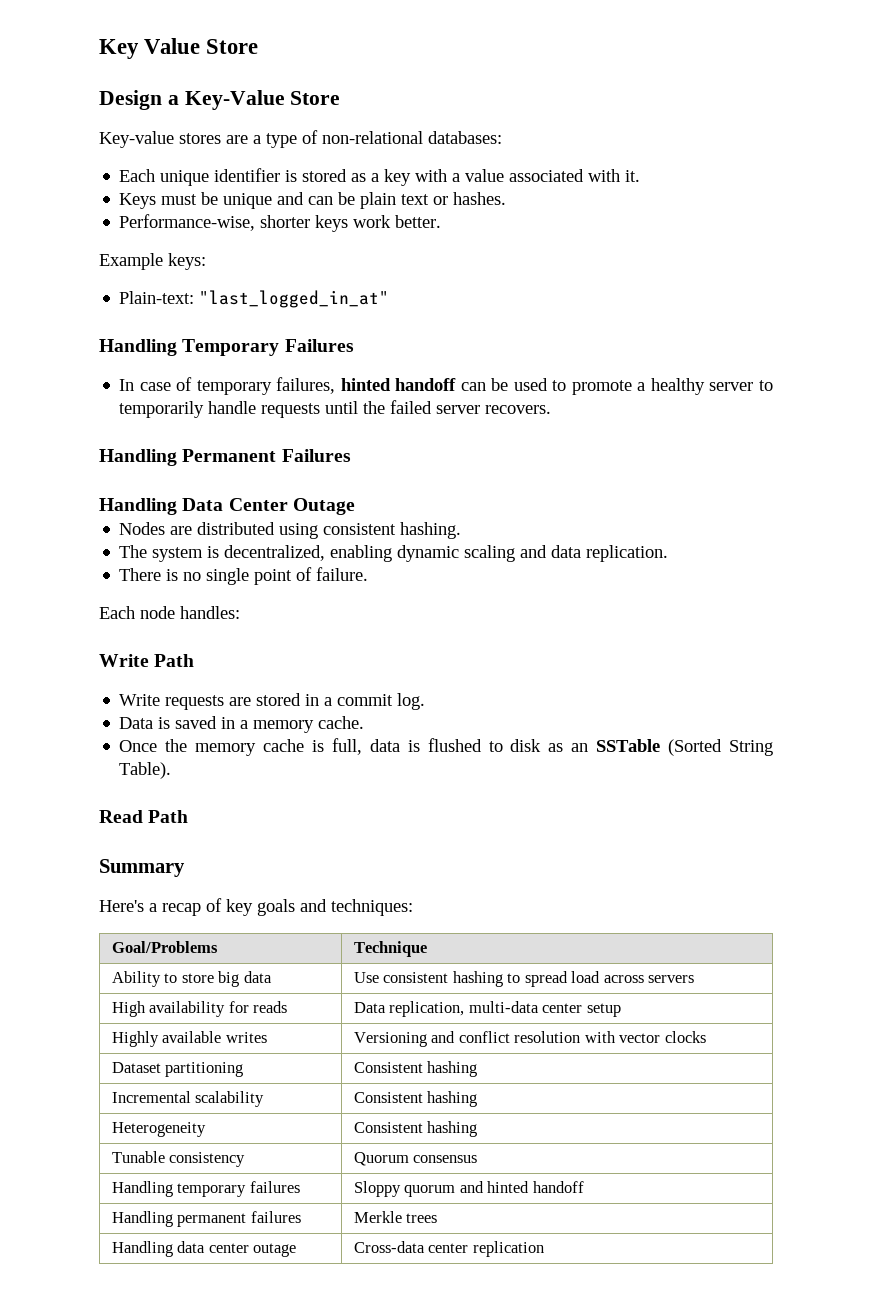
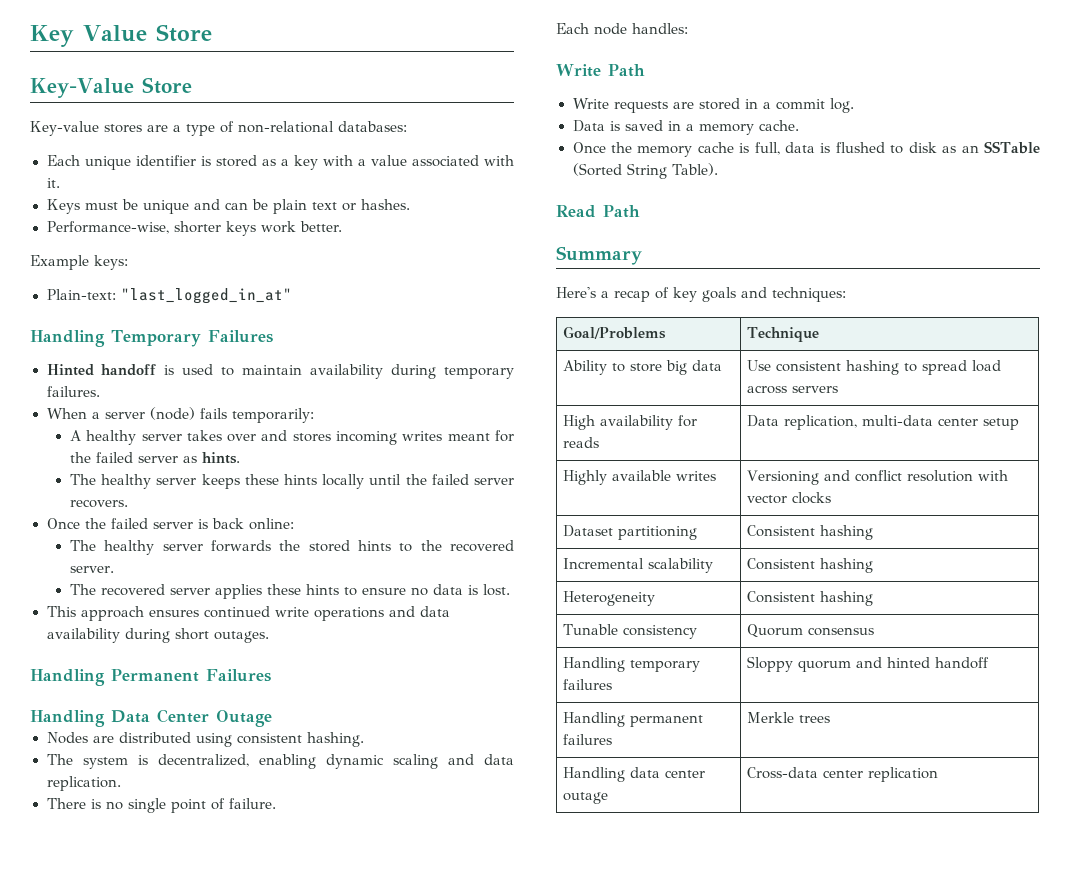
- Design a Key-Value Store
+ Key-Value Store
- In case of temporary failures, hinted handoff can be used to promote a healthy server to temporarily handle requests until the failed server recovers.
+ Hinted handoff is used to maintain availability during temporary failures.
+ When a server (node) fails temporarily:
+ A healthy server takes over and stores incoming writes meant for the failed server as hints.
+ The healthy server keeps these hints locally until the failed server recovers.
+ Once the failed server is back online:
+ The healthy server forwards the stored hints to the recovered server.
+ The recovered server applies these hints to ensure no data is lost.
+ This approach ensures continued write operations and data availability during short outages.

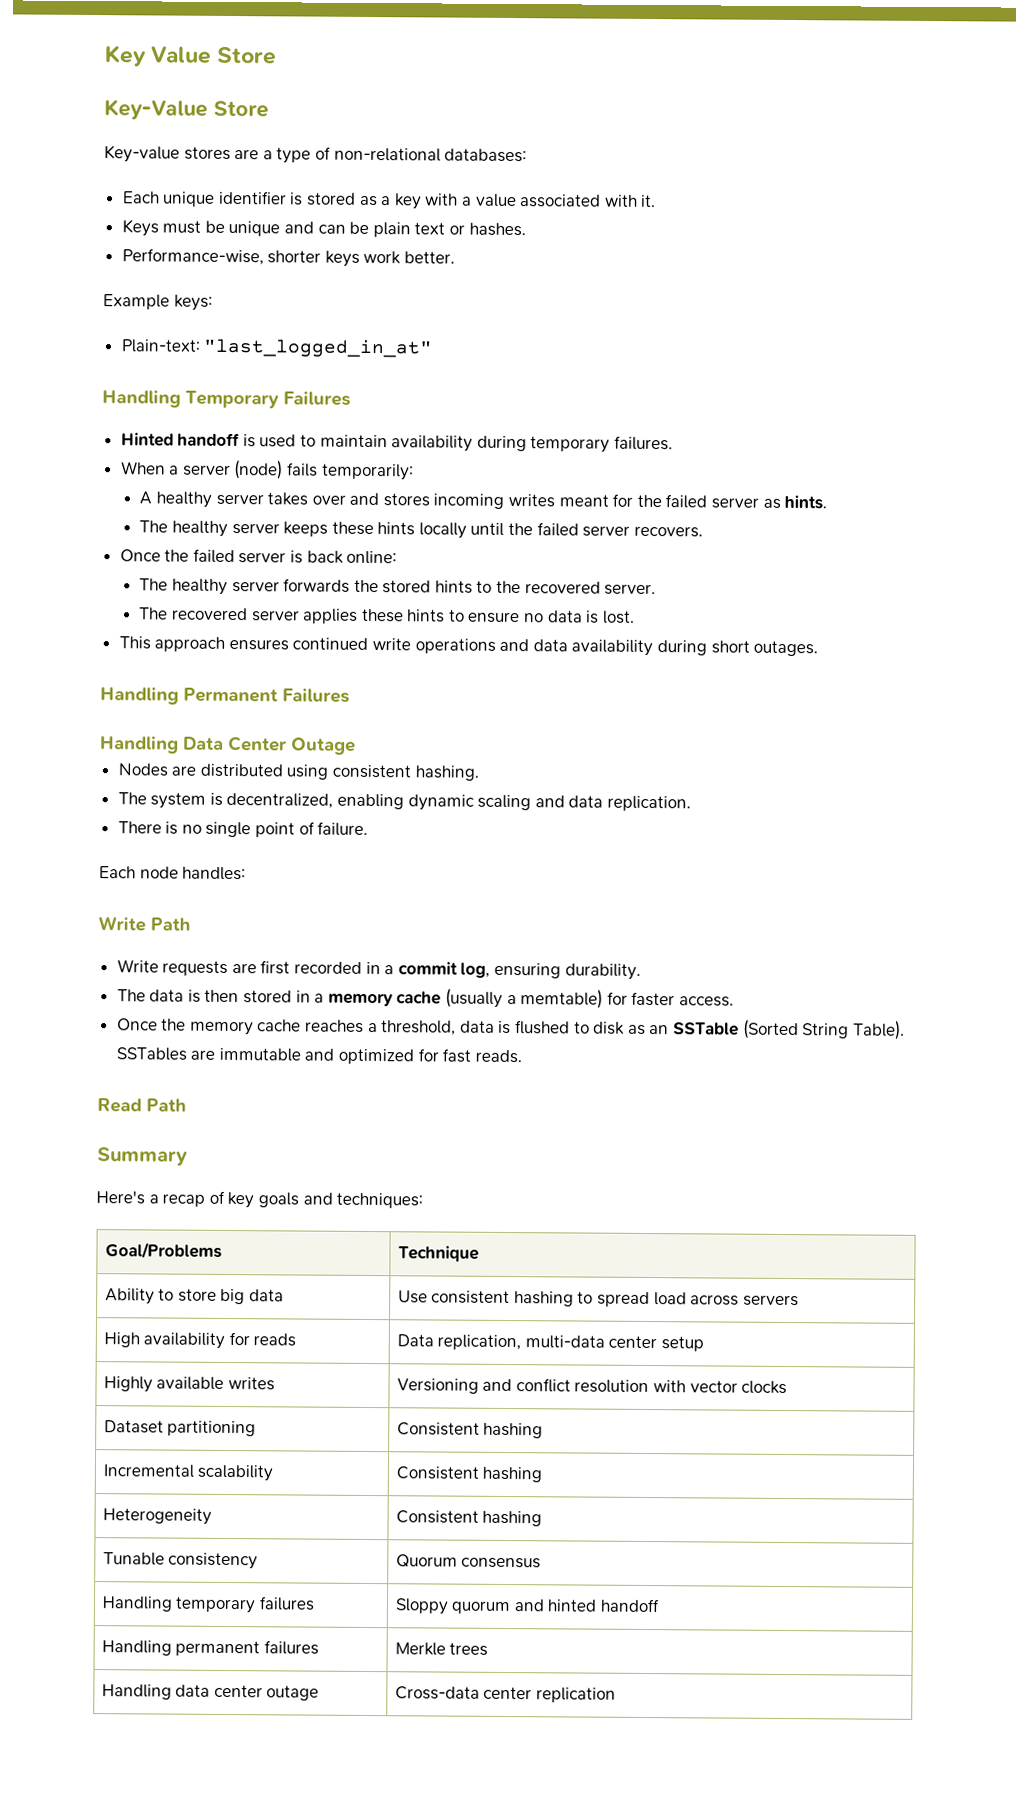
- Write requests are stored in a commit log.
- Data is saved in a memory cache.
+ Write requests are first recorded in a commit log, ensuring durability.
+ The data is then stored in a memory cache (usually a memtable) for faster access.
- Once the memory cache is full, data is flushed to disk as an SSTable (Sorted String Table).
+ Once the memory cache reaches a threshold, data is flushed to disk as an SSTable (Sorted String Table). SSTables are immutable and optimized for fast reads.

